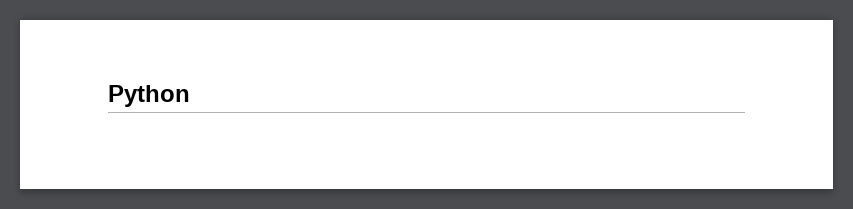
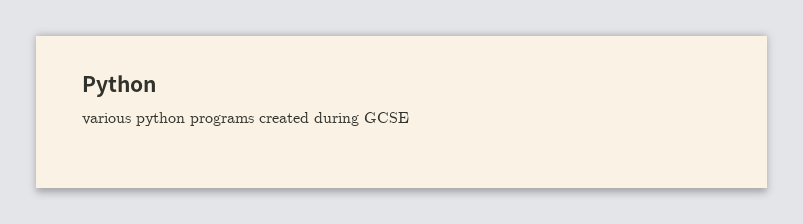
+ various python programs created during GCSE

